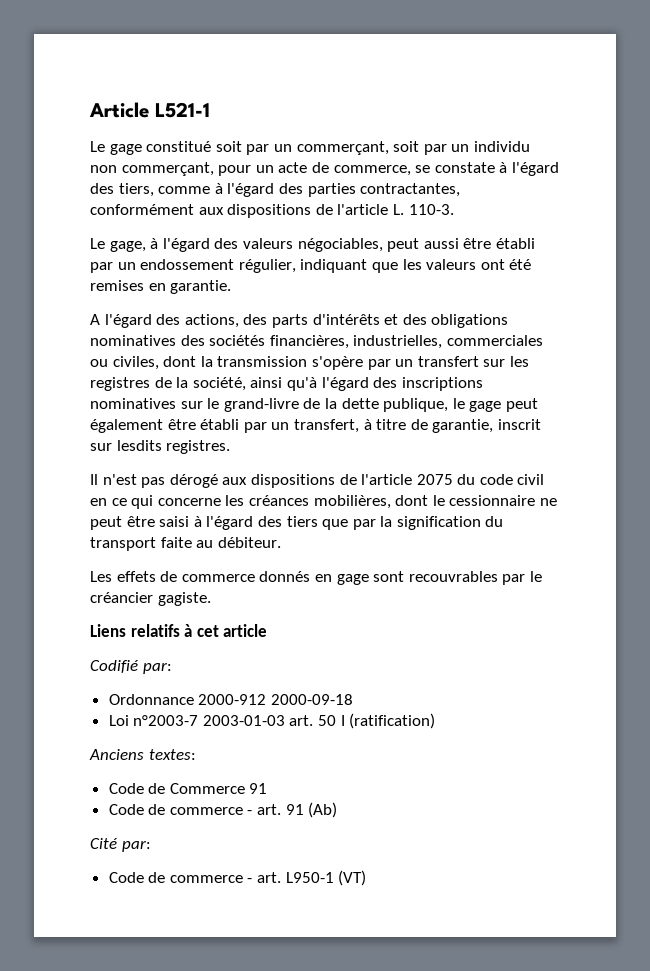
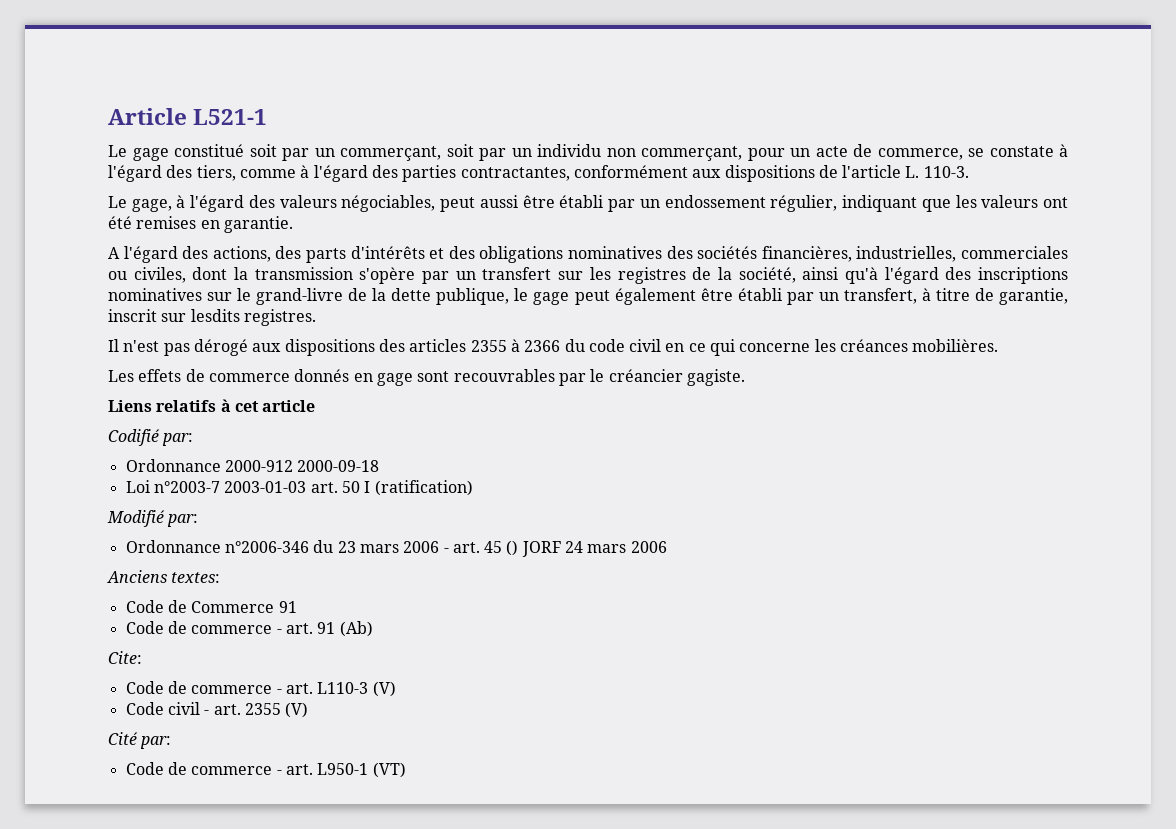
- Il n'est pas dérogé aux dispositions de l'article 2075 du code civil en ce qui concerne les créances mobilières, dont le cessionnaire ne peut être saisi à l'égard des tiers que par la signification du transport faite au débiteur.
+ Il n'est pas dérogé aux dispositions des articles 2355 à 2366 du code civil en ce qui concerne les créances mobilières.
+ Modifié par:
+ Ordonnance n°2006-346 du 23 mars 2006 - art. 45 () JORF 24 mars 2006
+ Cite:
+ Code de commerce - art. L110-3 (V)
+ Code civil - art. 2355 (V)

